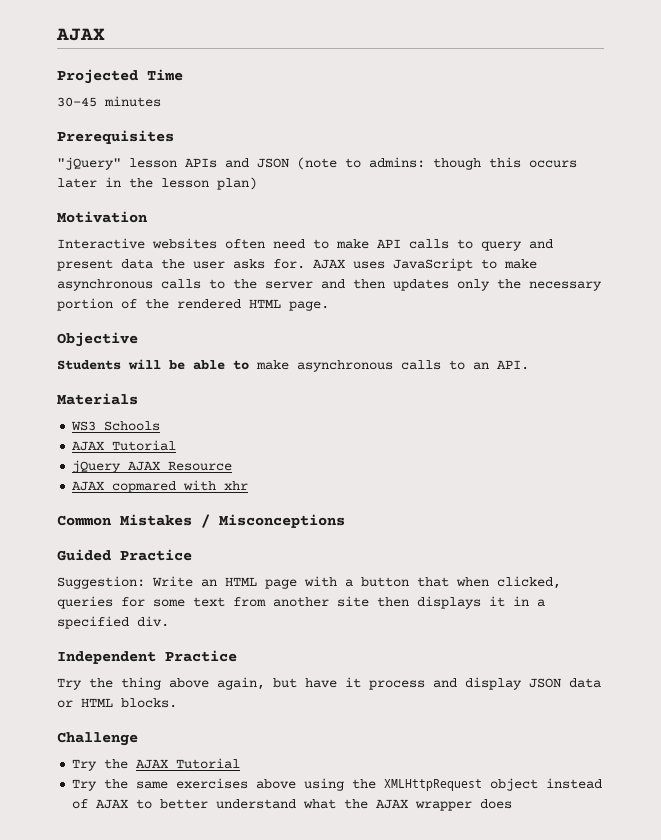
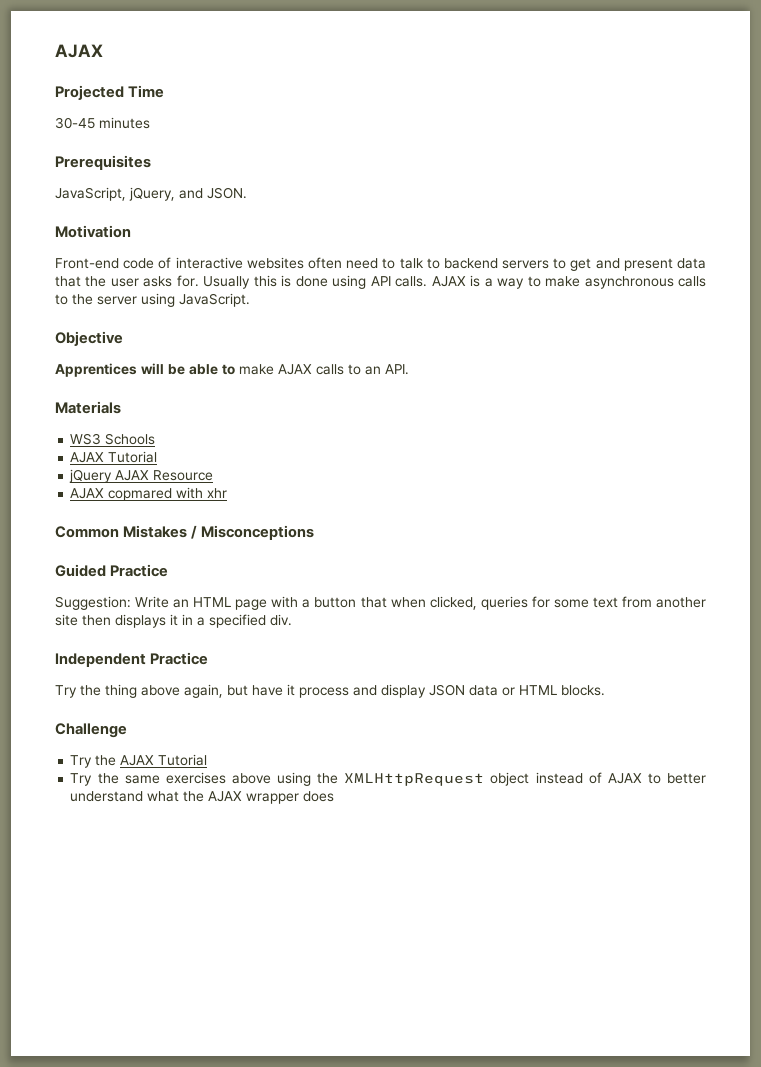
- "jQuery" lesson APIs and JSON (note to admins: though this occurs later in the lesson plan)
+ JavaScript, jQuery, and JSON.
  Motivation
- Interactive websites often need to make API calls to query and present data the user asks for.
+ Front-end code of interactive websites often need to talk to backend servers to get and present data that the user asks for.
- AJAX uses JavaScript to make asynchronous calls to the server and then updates only the necessary portion of the rendered HTML page.
+ Usually this is done using API calls. AJAX is a way to make asynchronous calls to the server using JavaScript.
- Students will be able to make asynchronous calls to an API.
+ Apprentices will be able to make AJAX calls to an API.

